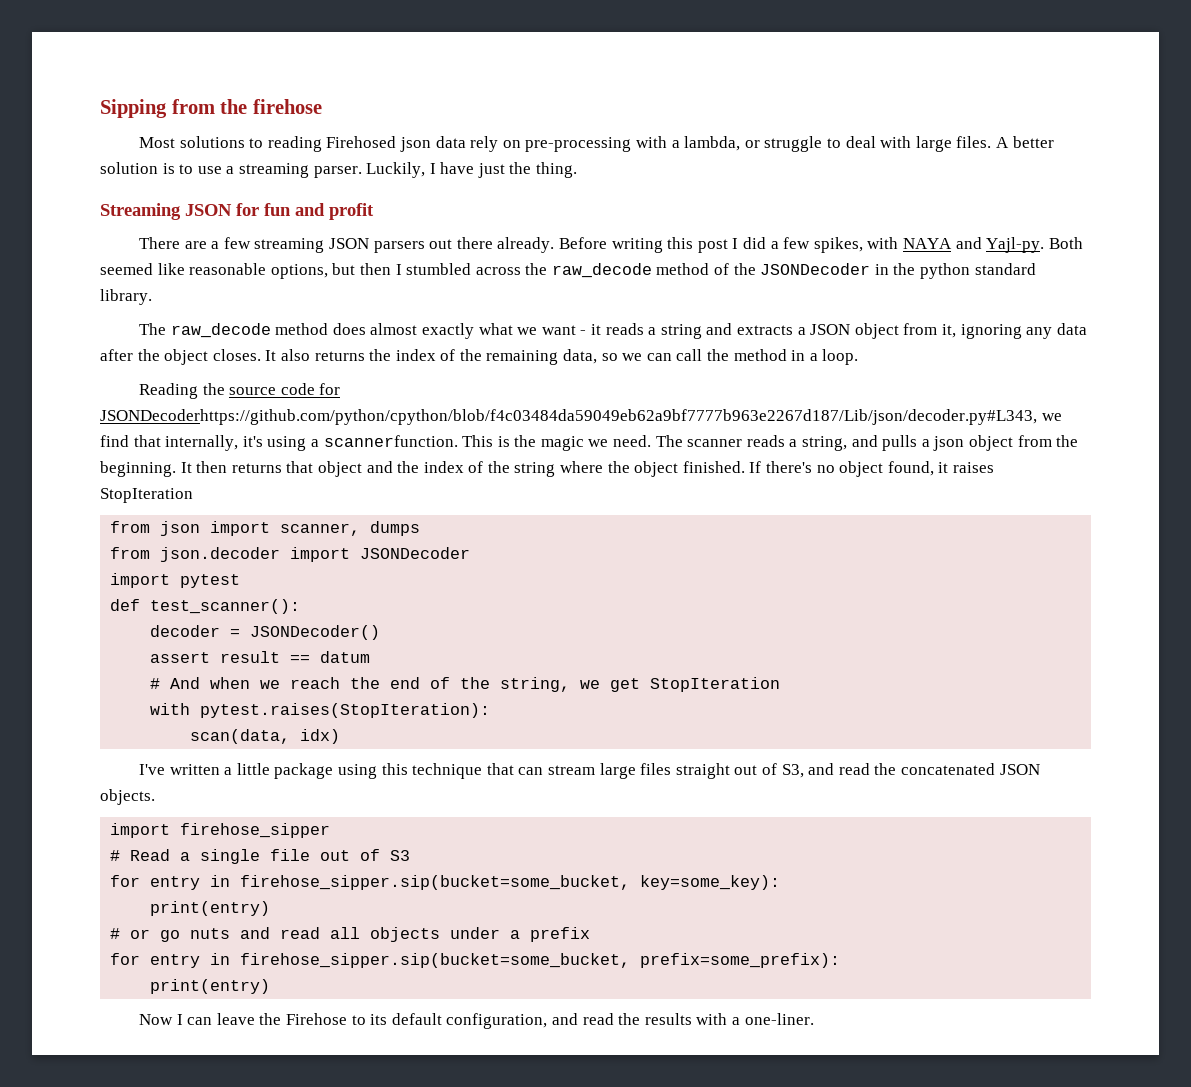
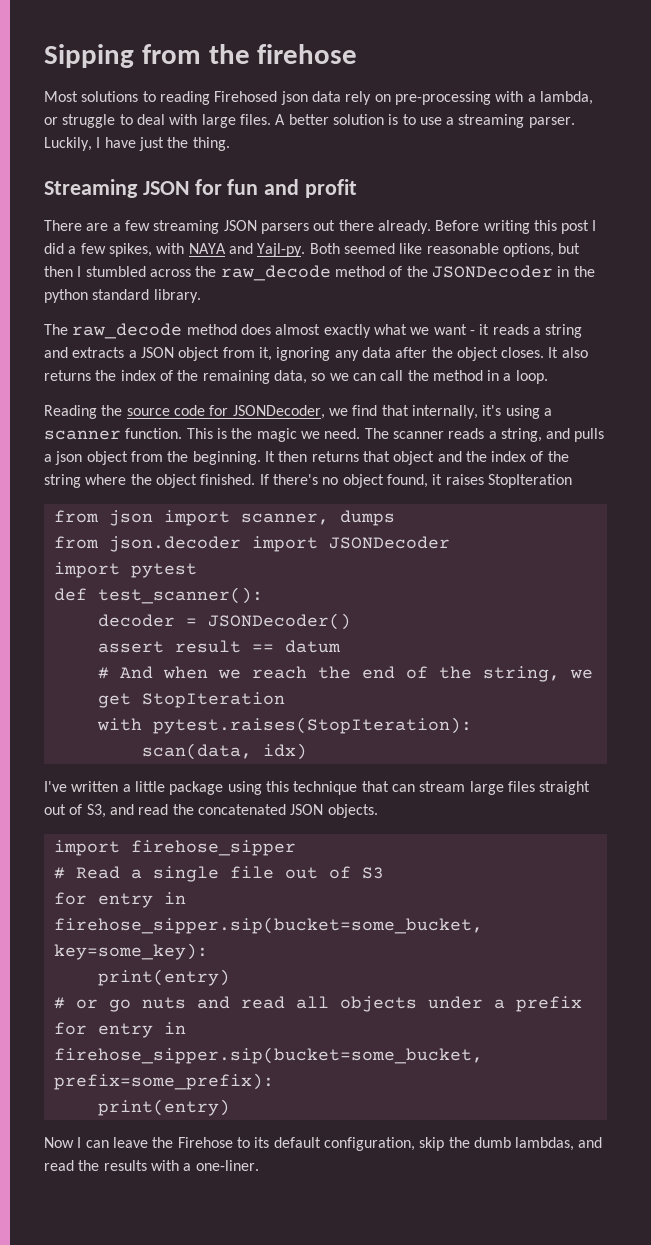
- Reading the source code for JSONDecoderhttps://github.com/python/cpython/blob/f4c03484da59049eb62a9bf7777b963e2267d187/Lib/json/decoder.py#L343, we find that internally, it's using a scannerfunction.
+ Reading the source code for JSONDecoder, we find that internally, it's using a scanner function.
- Now I can leave the Firehose to its default configuration, and read the results with a one-liner.
+ Now I can leave the Firehose to its default configuration, skip the dumb lambdas, and read the results with a one-liner.

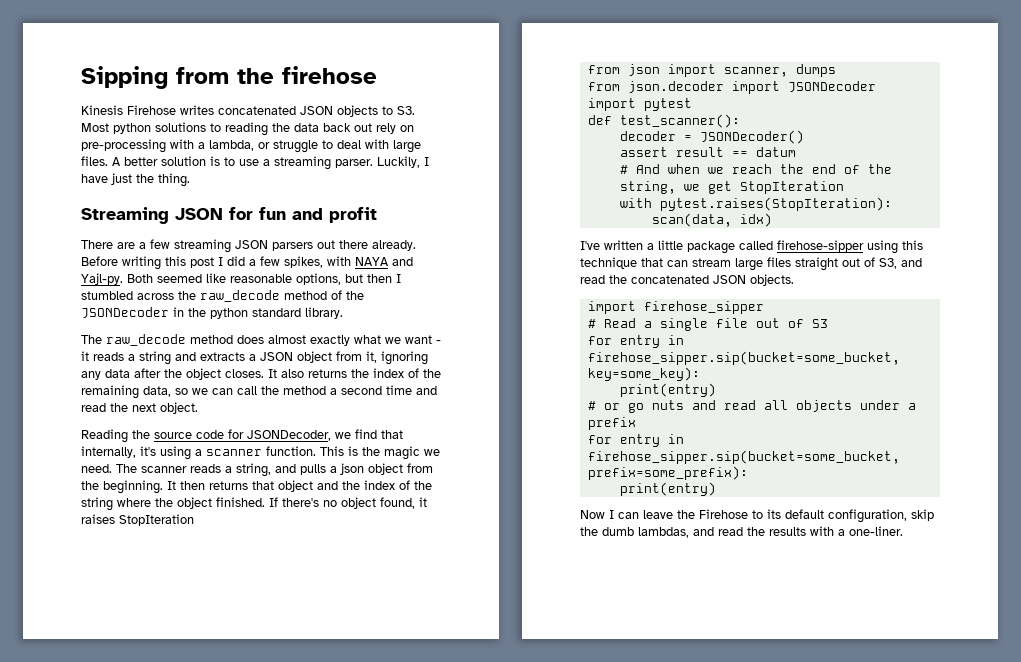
- Most solutions to reading Firehosed json data rely on pre-processing with a lambda, or struggle to deal with large files.
+ Kinesis Firehose writes concatenated JSON objects to S3. Most python solutions to reading the data back out rely on pre-processing with a lambda, or struggle to deal with large files.
- It also returns the index of the remaining data, so we can call the method in a loop.
+ It also returns the index of the remaining data, so we can call the method a second time and read the next object.
- I've written a little package using this technique that can stream large files straight out of S3, and read the concatenated JSON objects.
+ I've written a little package called firehose-sipper using this technique that can stream large files straight out of S3, and read the concatenated JSON objects.

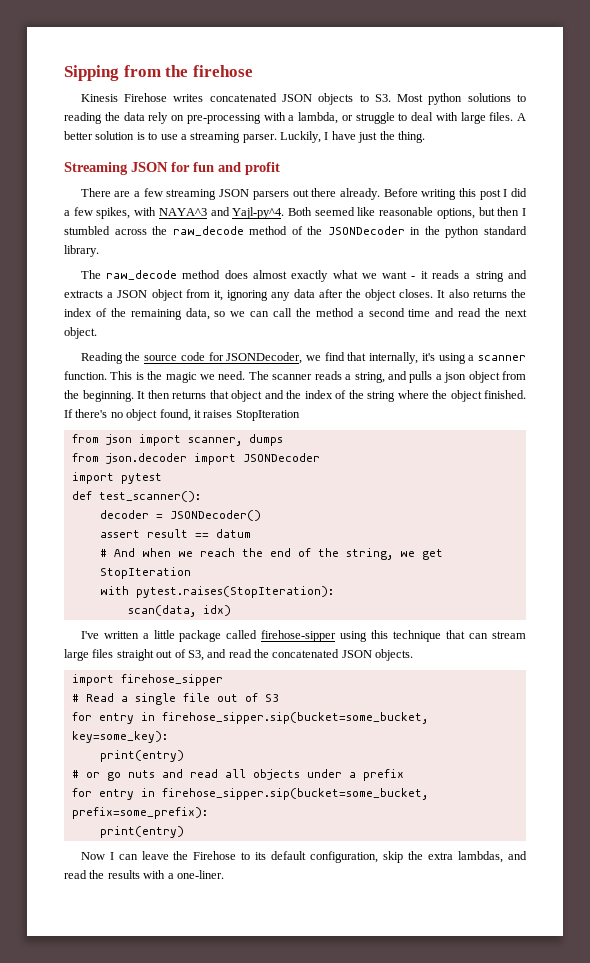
- Kinesis Firehose writes concatenated JSON objects to S3. Most python solutions to reading the data back out rely on pre-processing with a lambda, or struggle to deal with large files.
+ Kinesis Firehose writes concatenated JSON objects to S3. Most python solutions to reading the data rely on pre-processing with a lambda, or struggle to deal with large files.
- Before writing this post I did a few spikes, with NAYA and Yajl-py.
+ Before writing this post I did a few spikes, with NAYA^3 and Yajl-py^4.
- Now I can leave the Firehose to its default configuration, skip the dumb lambdas, and read the results with a one-liner.
+ Now I can leave the Firehose to its default configuration, skip the extra lambdas, and read the results with a one-liner.

